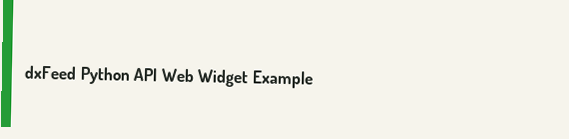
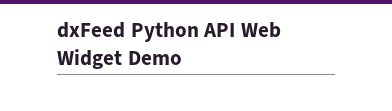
- dxFeed Python API Web Widget Example
+ dxFeed Python API Web Widget Demo

